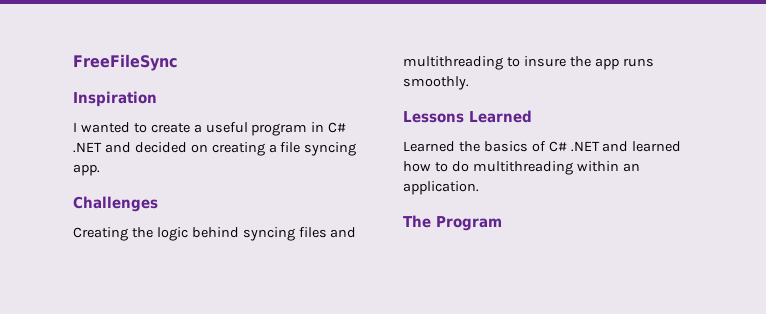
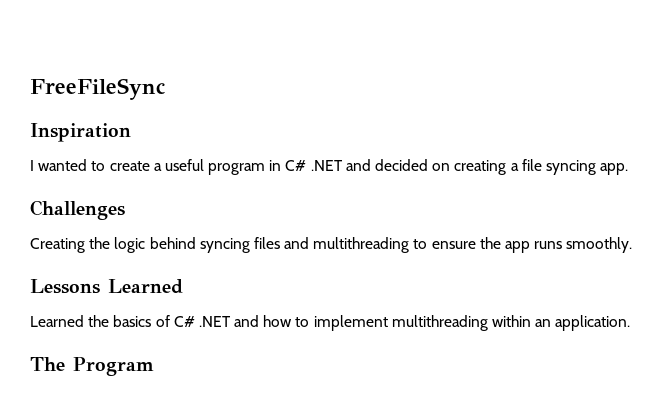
- Creating the logic behind syncing files and multithreading to insure the app runs smoothly.
+ Creating the logic behind syncing files and multithreading to ensure the app runs smoothly.
- Learned the basics of C# .NET and learned how to do multithreading within an application.
+ Learned the basics of C# .NET and how to implement multithreading within an application.

